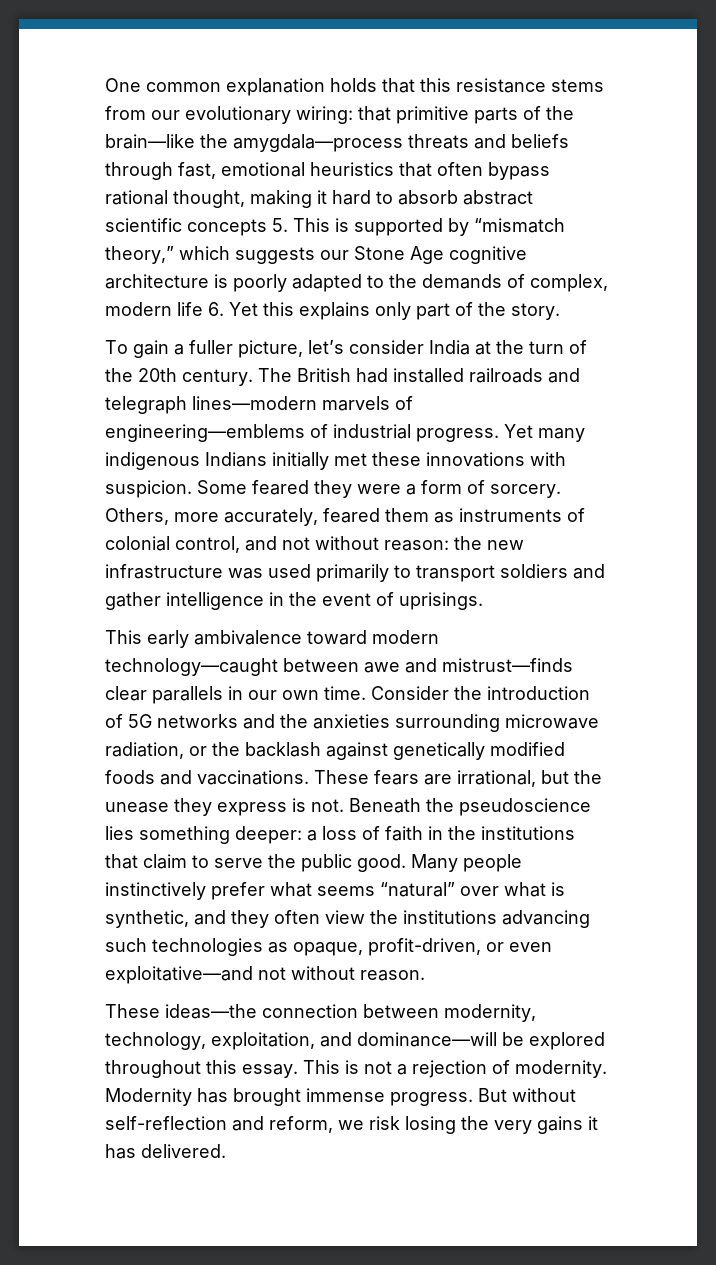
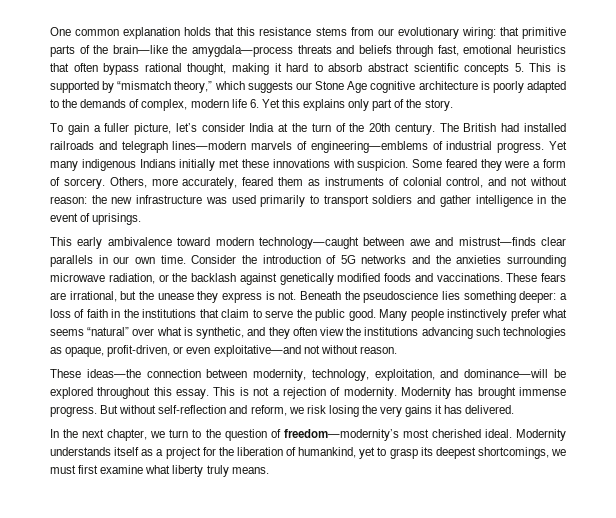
+ In the next chapter, we turn to the question of freedom—modernity’s most cherished ideal. Modernity understands itself as a project for the liberation of humankind, yet to grasp its deepest shortcomings, we must first examine what liberty truly means.

